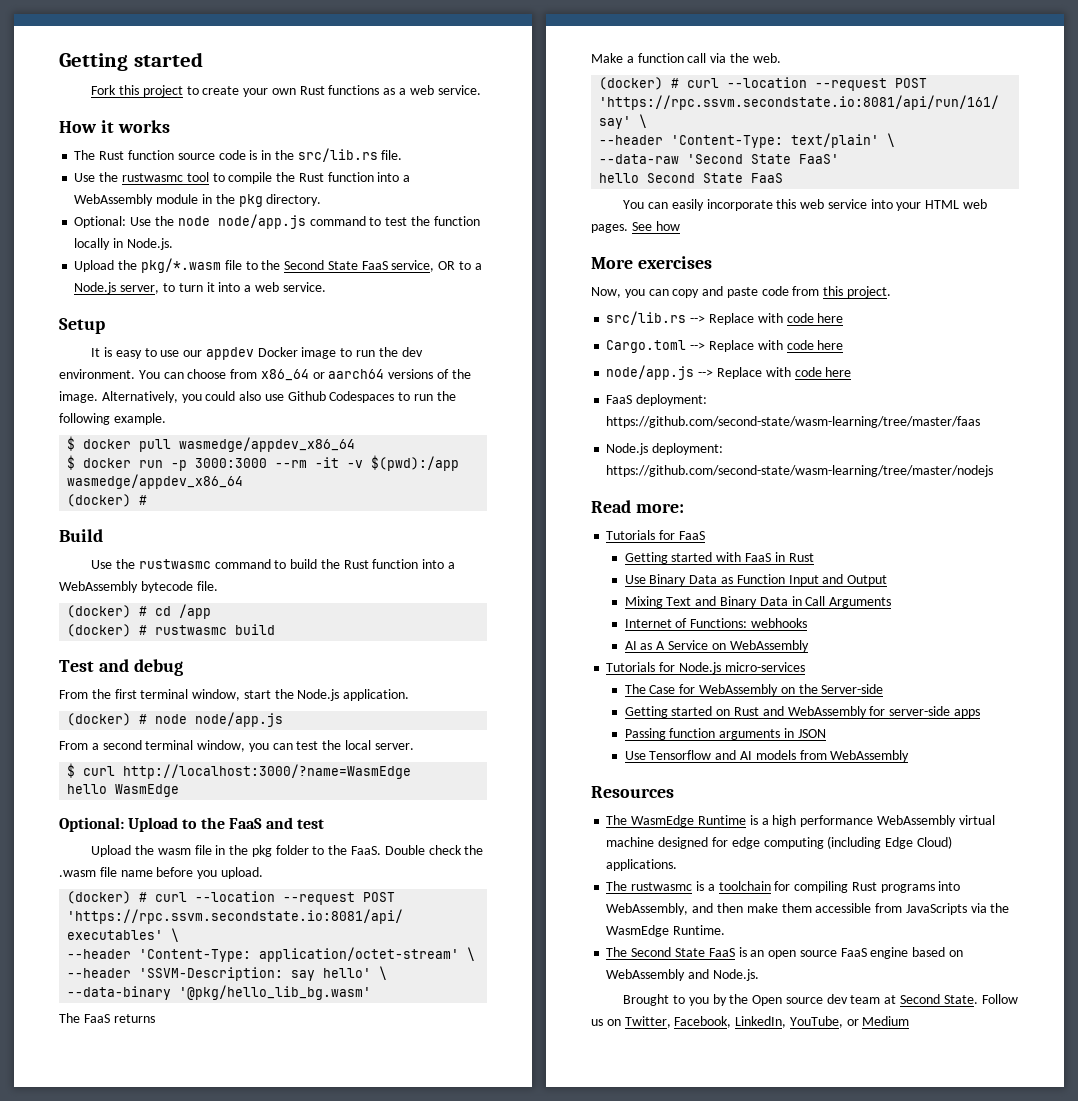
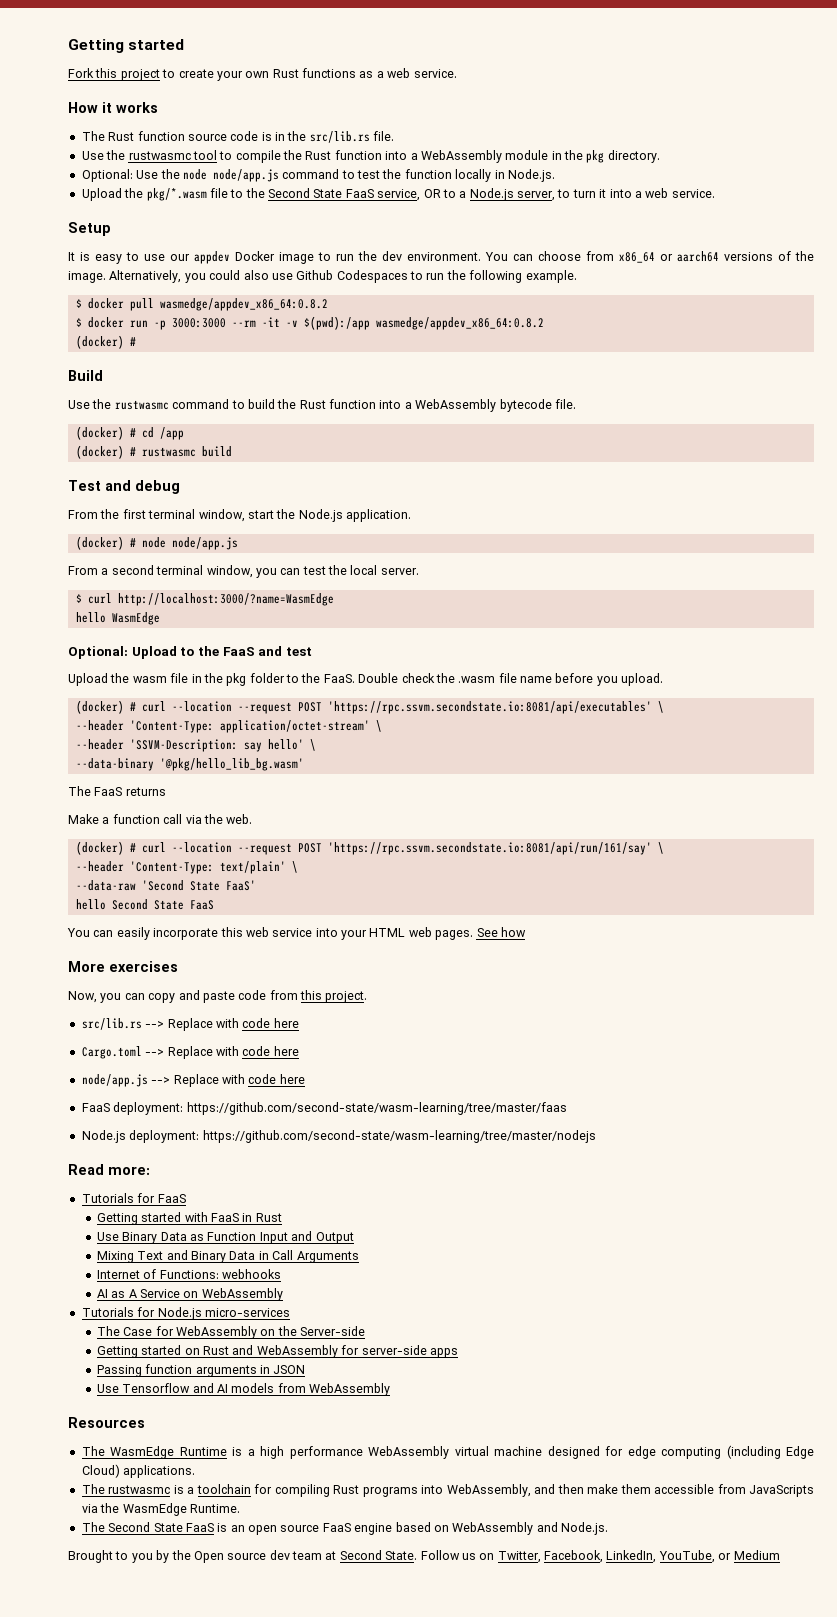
- $ docker pull wasmedge/appdev_x86_64
+ $ docker pull wasmedge/appdev_x86_64:0.8.2
- $ docker run -p 3000:3000 --rm -it -v $(pwd):/app wasmedge/appdev_x86_64
+ $ docker run -p 3000:3000 --rm -it -v $(pwd):/app wasmedge/appdev_x86_64:0.8.2

